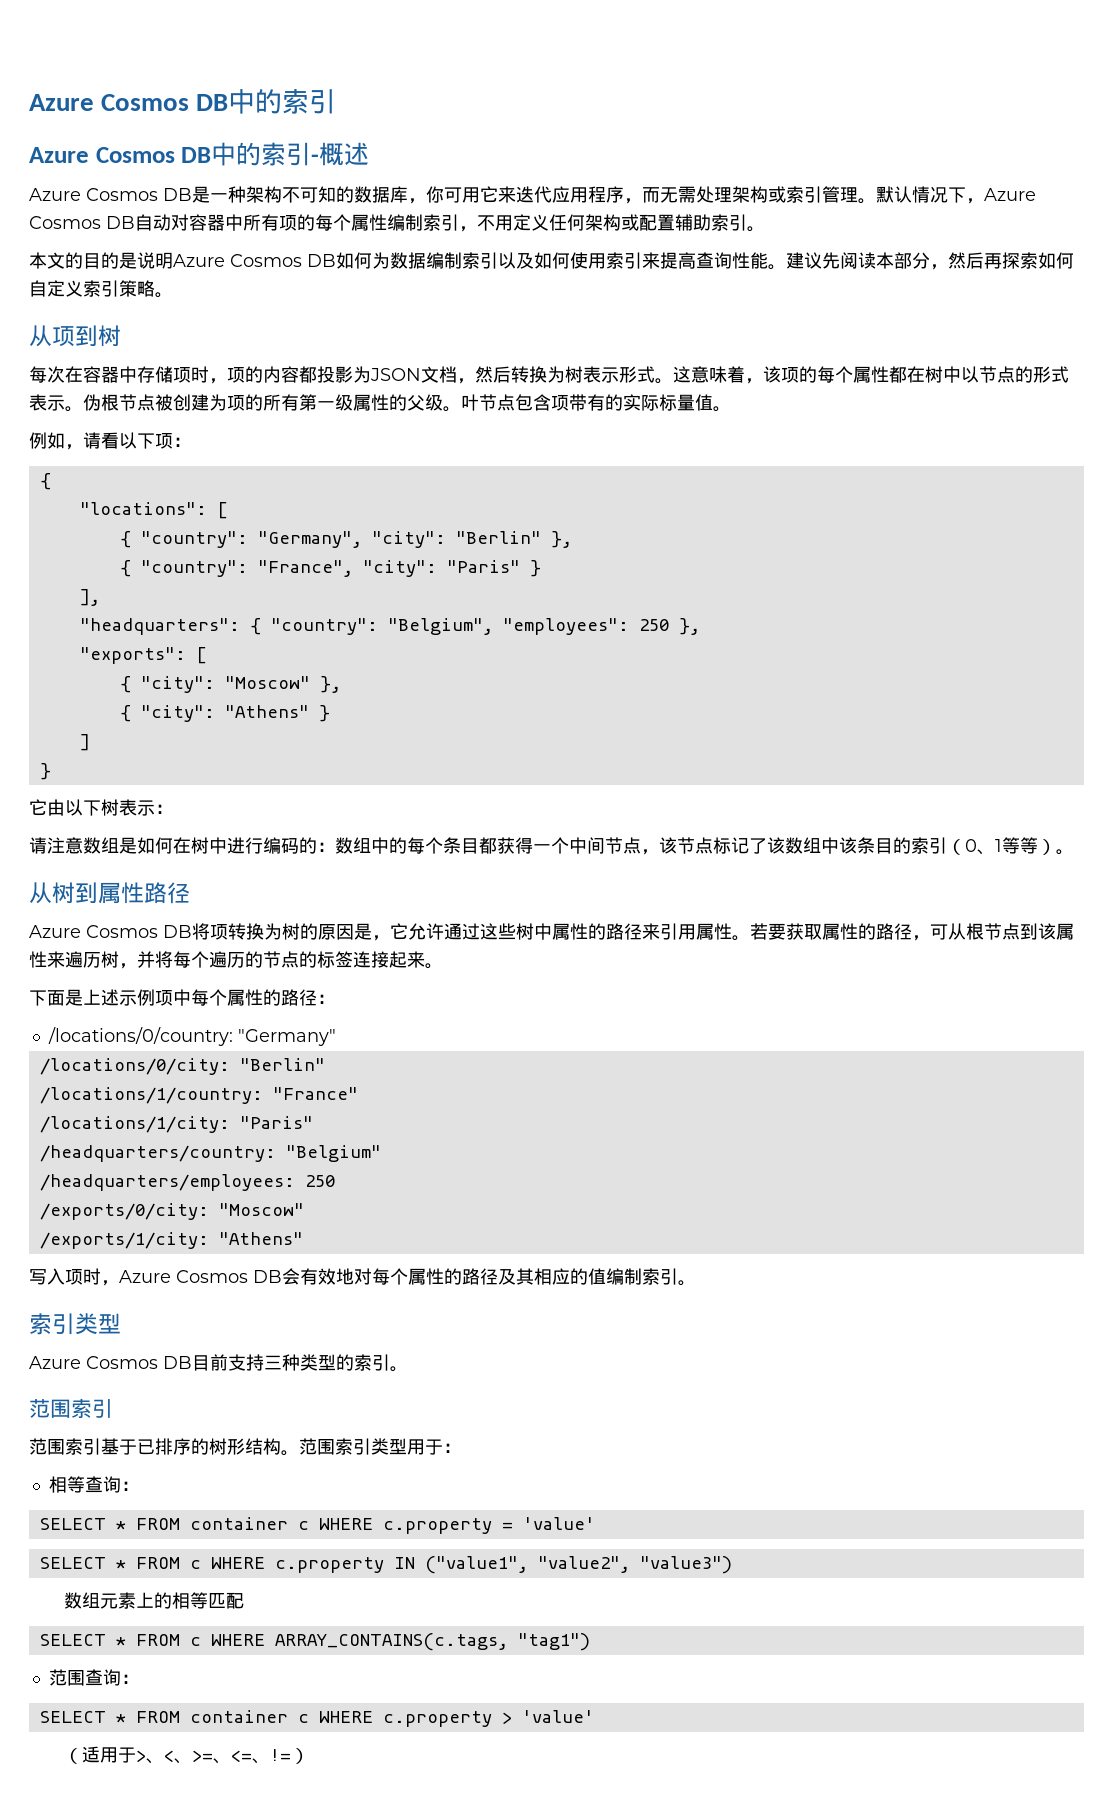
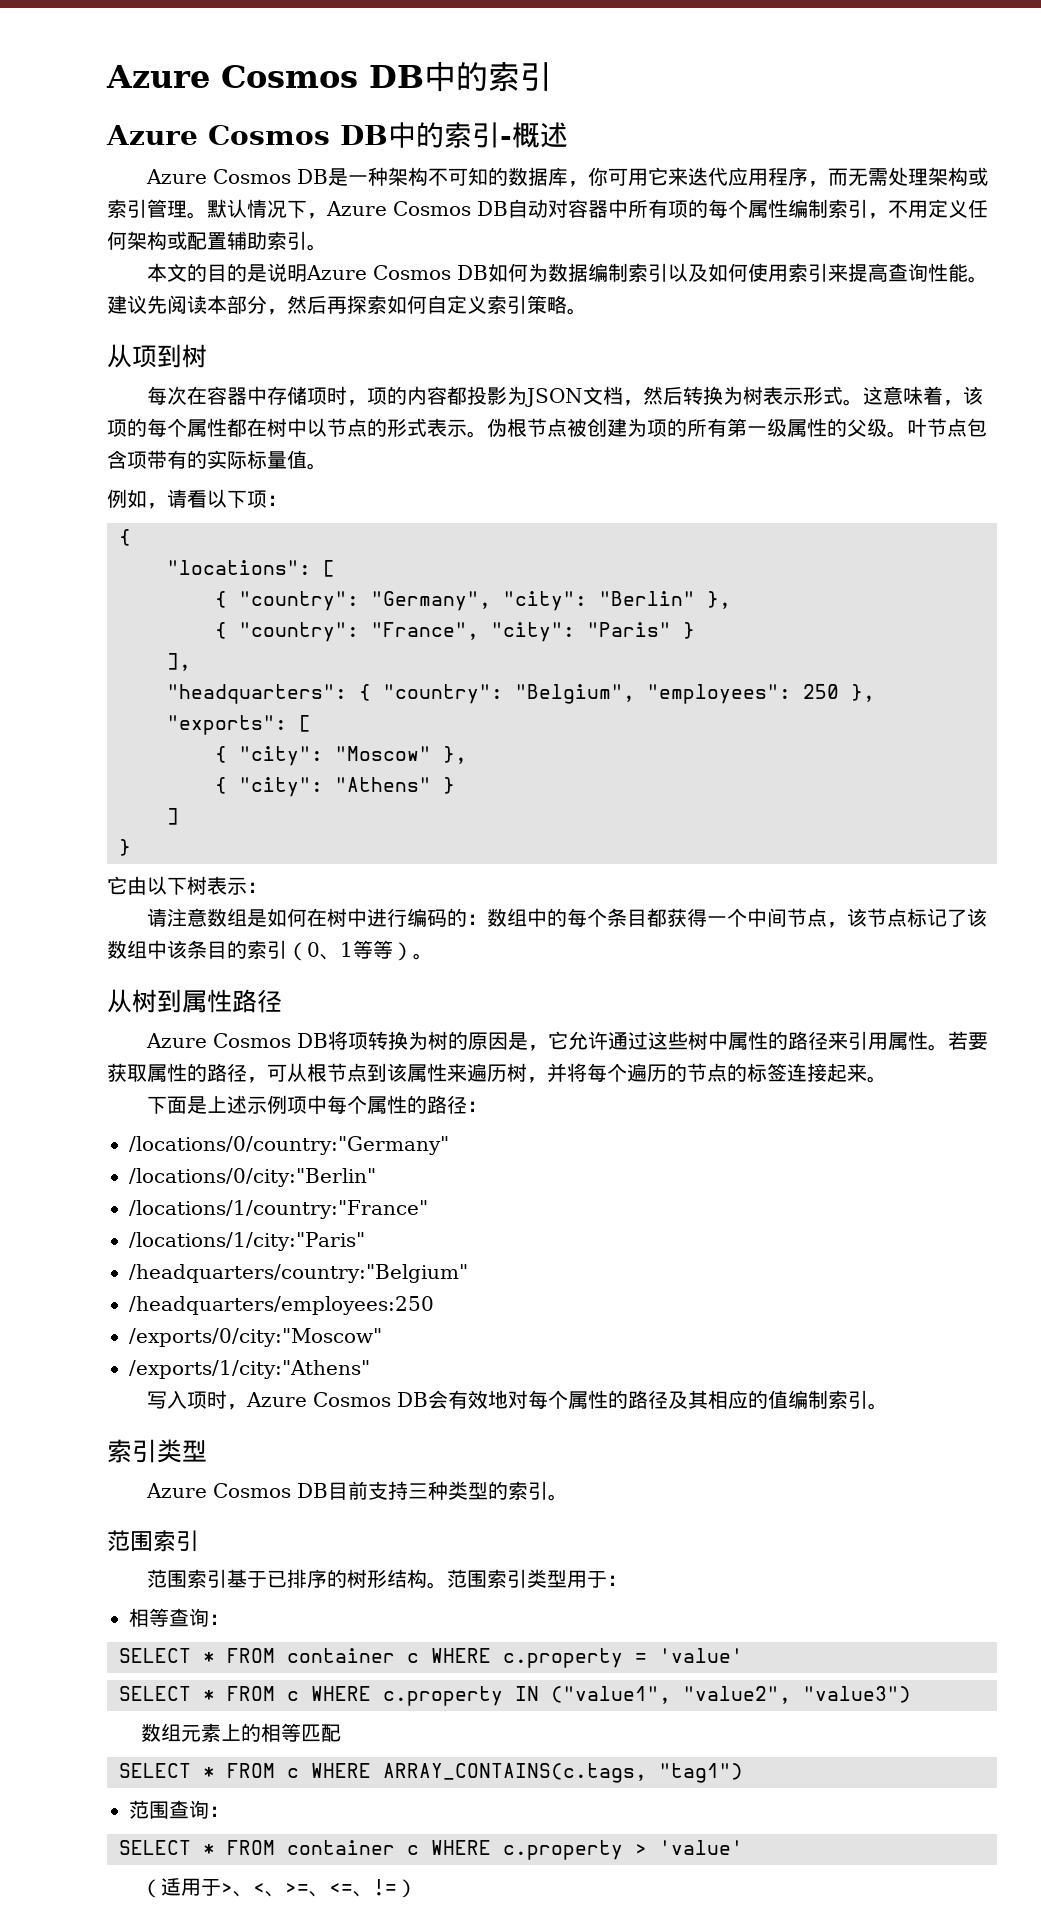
- /locations/0/country: "Germany"
- /locations/0/city: "Berlin"
- /locations/1/country: "France"
- /locations/1/city: "Paris"
- /headquarters/country: "Belgium"
- /headquarters/employees: 250
- /exports/0/city: "Moscow"
- /exports/1/city: "Athens"
+ /locations/0/country:"Germany"
+ /locations/0/city:"Berlin"
+ /locations/1/country:"France"
+ /locations/1/city:"Paris"
+ /headquarters/country:"Belgium"
+ /headquarters/employees:250
+ /exports/0/city:"Moscow"
+ /exports/1/city:"Athens"

